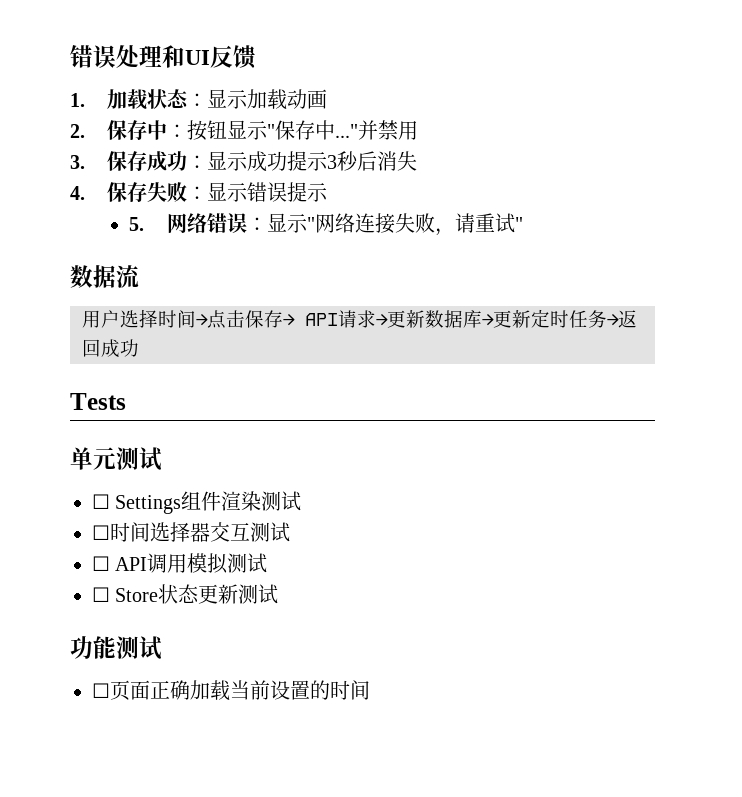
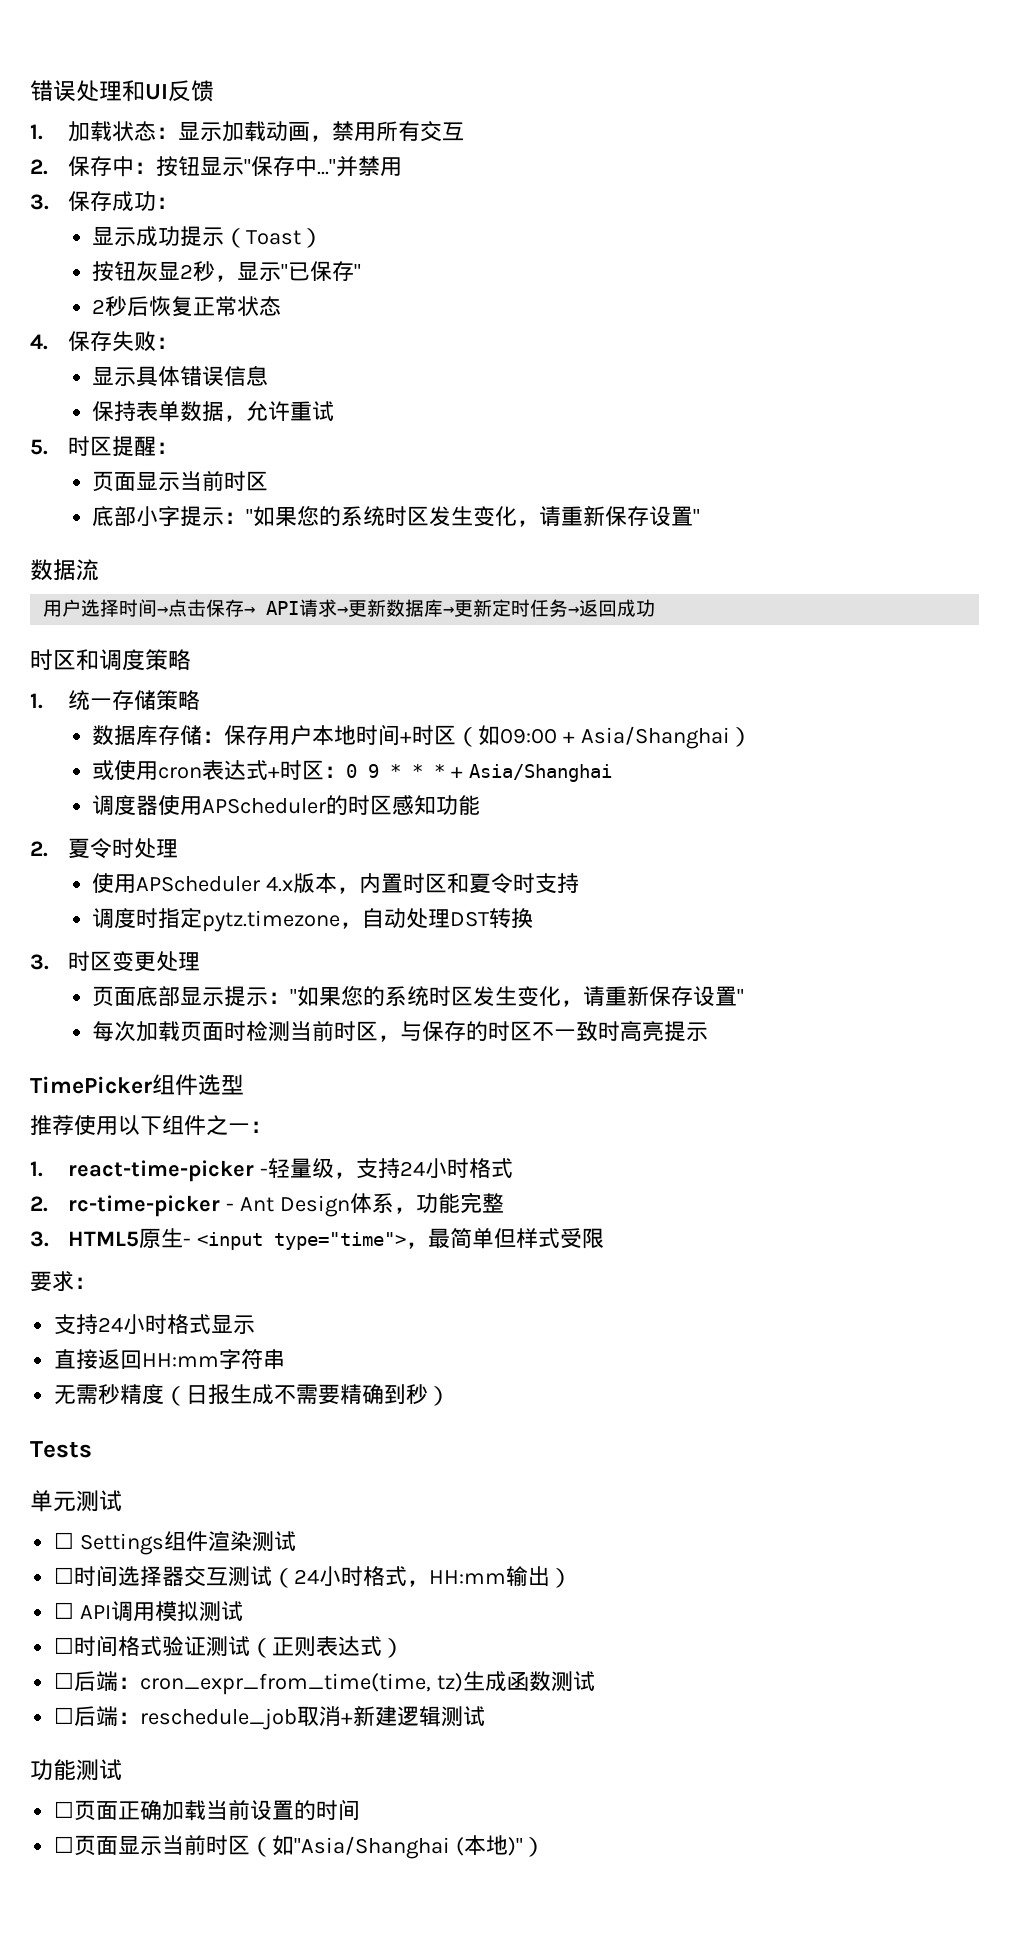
- 1.加载状态：显示加载动画
+ 1.加载状态：显示加载动画，禁用所有交互
- 3.保存成功：显示成功提示3秒后消失
- 4.保存失败：显示错误提示
- 5.网络错误：显示"网络连接失败，请重试"
+ 3.保存成功：
+ 显示成功提示（Toast）
+ 按钮灰显2秒，显示"已保存"
+ 2秒后恢复正常状态
+ 4.保存失败：
+ 显示具体错误信息
+ 保持表单数据，允许重试
+ 5.时区提醒：
+ 页面显示当前时区
+ 底部小字提示："如果您的系统时区发生变化，请重新保存设置"
+ 时区和调度策略
+ 1.统一存储策略
+ 数据库存储：保存用户本地时间+时区（如09:00 + Asia/Shanghai）
+ 或使用cron表达式+时区：0 9 * * * + Asia/Shanghai
+ 调度器使用APScheduler的时区感知功能
+ 2.夏令时处理
+ 使用APScheduler 4.x版本，内置时区和夏令时支持
+ 调度时指定pytz.timezone，自动处理DST转换
+ 3.时区变更处理
+ 页面底部显示提示："如果您的系统时区发生变化，请重新保存设置"
+ 每次加载页面时检测当前时区，与保存的时区不一致时高亮提示
+ TimePicker组件选型
+ 推荐使用以下组件之一：
+ 1. react-time-picker -轻量级，支持24小时格式
+ 2. rc-time-picker - Ant Design体系，功能完整
+ 3. HTML5原生- <input type="time">，最简单但样式受限
+ 要求：
+ 支持24小时格式显示
+ 直接返回HH:mm字符串
+ 无需秒精度（日报生成不需要精确到秒）
- ☐时间选择器交互测试
+ ☐时间选择器交互测试（24小时格式，HH:mm输出）
- ☐ Store状态更新测试
+ ☐时间格式验证测试（正则表达式）
+ ☐后端：cron_expr_from_time(time, tz)生成函数测试
+ ☐后端：reschedule_job取消+新建逻辑测试
+ ☐页面显示当前时区（如"Asia/Shanghai (本地)"）

